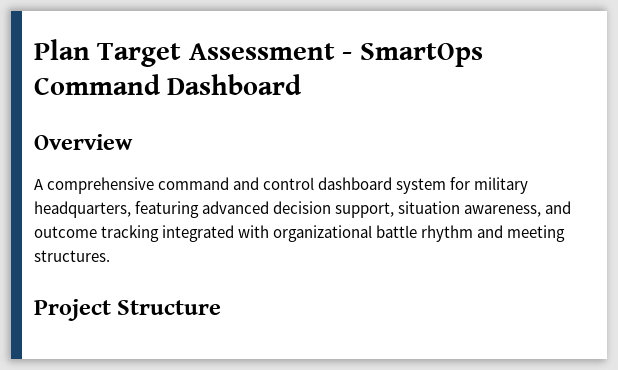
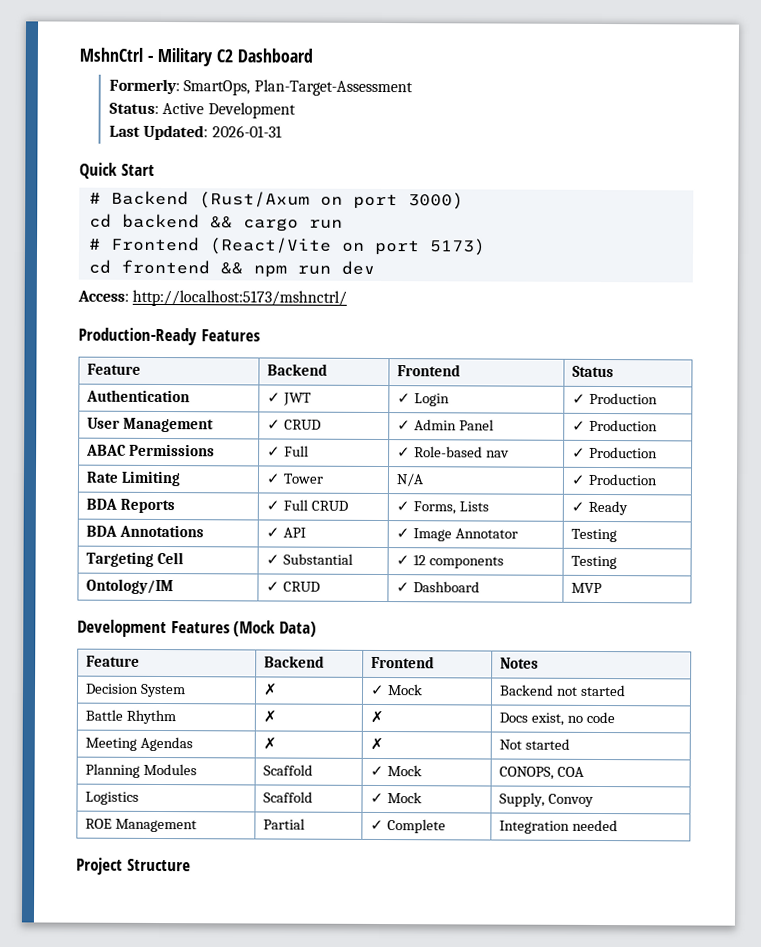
- Plan Target Assessment - SmartOps Command Dashboard
- Overview
- A comprehensive command and control dashboard system for military headquarters, featuring advanced decision support, situation awareness, and outcome tracking integrated with organizational battle rhythm and meeting structures.
+ MshnCtrl - Military C2 Dashboard
+ Formerly: SmartOps, Plan-Target-Assessment
+ Status: Active Development
+ Last Updated: 2026-01-31
+ Quick Start
+ # Backend (Rust/Axum on port 3000)
+ cd backend && cargo run
+ # Frontend (React/Vite on port 5173)
+ cd frontend && npm run dev
+ Access: http://localhost:5173/mshnctrl/
+ Production-Ready Features
+ Feature | Backend | Frontend | Status
+ Authentication | ✓ JWT | ✓ Login | ✓ Production
+ User Management | ✓ CRUD | ✓ Admin Panel | ✓ Production
+ ABAC Permissions | ✓ Full | ✓ Role-based nav | ✓ Production
+ Rate Limiting | ✓ Tower | N/A | ✓ Production
+ BDA Reports | ✓ Full CRUD | ✓ Forms, Lists | ✓ Ready
+ BDA Annotations | ✓ API | ✓ Image Annotator | Testing
+ Targeting Cell | ✓ Substantial | ✓ 12 components | Testing
+ Ontology/IM | ✓ CRUD | ✓ Dashboard | MVP
+ Development Features (Mock Data)
+ Feature | Backend | Frontend | Notes
+ Decision System | ✗ | ✓ Mock | Backend not started
+ Battle Rhythm | ✗ | ✗ | Docs exist, no code
+ Meeting Agendas | ✗ | ✗ | Not started
+ Planning Modules | Scaffold | ✓ Mock | CONOPS, COA
+ Logistics | Scaffold | ✓ Mock | Supply, Convoy
+ ROE Management | Partial | ✓ Complete | Integration needed

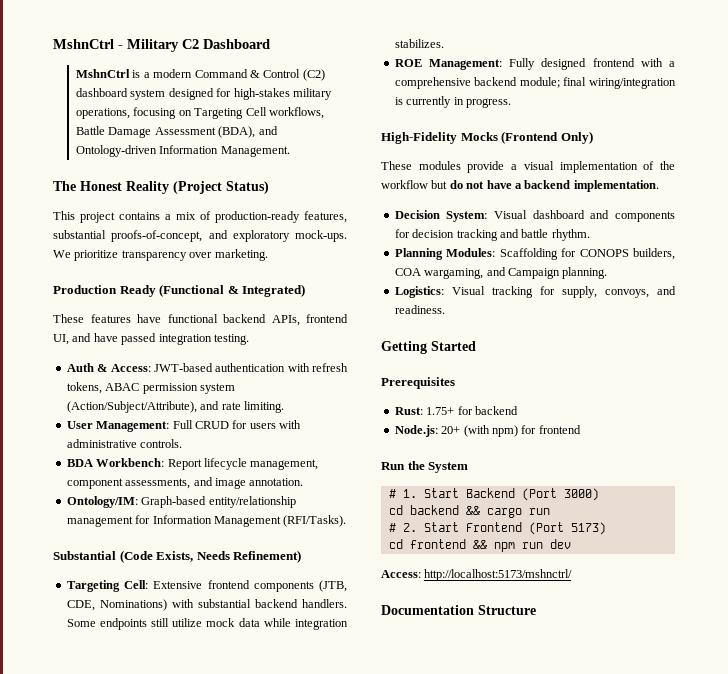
- Formerly: SmartOps, Plan-Target-Assessment
- Status: Active Development
- Last Updated: 2026-01-31
- Quick Start
- # Backend (Rust/Axum on port 3000)
+ MshnCtrl is a modern Command & Control (C2) dashboard system designed for high-stakes military operations, focusing on Targeting Cell workflows, Battle Damage Assessment (BDA), and Ontology-driven Information Management.
+ The Honest Reality (Project Status)
+ This project contains a mix of production-ready features, substantial proofs-of-concept, and exploratory mock-ups. We prioritize transparency over marketing.
+ Production Ready (Functional & Integrated)
+ These features have functional backend APIs, frontend UI, and have passed integration testing.
+ Auth & Access: JWT-based authentication with refresh tokens, ABAC permission system (Action/Subject/Attribute), and rate limiting.
+ User Management: Full CRUD for users with administrative controls.
+ BDA Workbench: Report lifecycle management, component assessments, and image annotation.
+ Ontology/IM: Graph-based entity/relationship management for Information Management (RFI/Tasks).
+ Substantial (Code Exists, Needs Refinement)
+ Targeting Cell: Extensive frontend components (JTB, CDE, Nominations) with substantial backend handlers. Some endpoints still utilize mock data while integration stabilizes.
+ ROE Management: Fully designed frontend with a comprehensive backend module; final wiring/integration is currently in progress.
+ High-Fidelity Mocks (Frontend Only)
+ These modules provide a visual implementation of the workflow but do not have a backend implementation.
+ Decision System: Visual dashboard and components for decision tracking and battle rhythm.
+ Planning Modules: Scaffolding for CONOPS builders, COA wargaming, and Campaign planning.
+ Logistics: Visual tracking for supply, convoys, and readiness.
+ Getting Started
+ Prerequisites
+ Rust: 1.75+ for backend
+ Node.js: 20+ (with npm) for frontend
+ Run the System
+ # 1. Start Backend (Port 3000)
- # Frontend (React/Vite on port 5173)
+ # 2. Start Frontend (Port 5173)
- Production-Ready Features
- Feature | Backend | Frontend | Status
- Authentication | ✓ JWT | ✓ Login | ✓ Production
- User Management | ✓ CRUD | ✓ Admin Panel | ✓ Production
- ABAC Permissions | ✓ Full | ✓ Role-based nav | ✓ Production
- Rate Limiting | ✓ Tower | N/A | ✓ Production
- BDA Reports | ✓ Full CRUD | ✓ Forms, Lists | ✓ Ready
- BDA Annotations | ✓ API | ✓ Image Annotator | Testing
- Targeting Cell | ✓ Substantial | ✓ 12 components | Testing
- Ontology/IM | ✓ CRUD | ✓ Dashboard | MVP
- Development Features (Mock Data)
- Feature | Backend | Frontend | Notes
- Decision System | ✗ | ✓ Mock | Backend not started
- Battle Rhythm | ✗ | ✗ | Docs exist, no code
- Meeting Agendas | ✗ | ✗ | Not started
- Planning Modules | Scaffold | ✓ Mock | CONOPS, COA
- Logistics | Scaffold | ✓ Mock | Supply, Convoy
- ROE Management | Partial | ✓ Complete | Integration needed
- Project Structure
+ Documentation Structure

